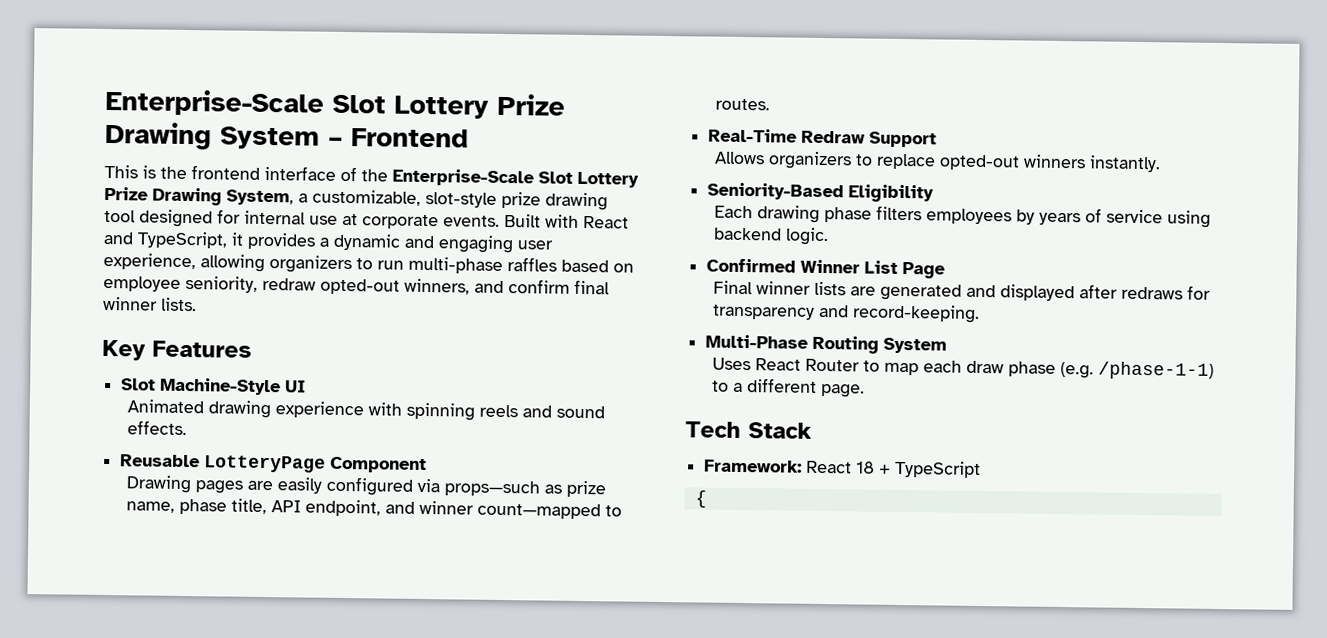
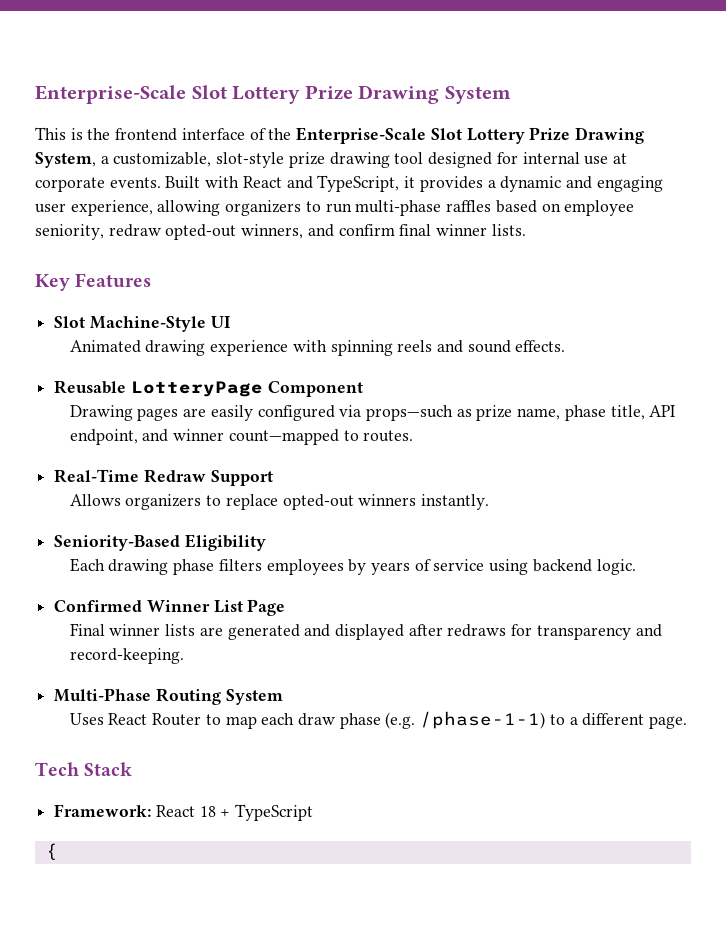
- Enterprise-Scale Slot Lottery Prize Drawing System – Frontend
+ Enterprise-Scale Slot Lottery Prize Drawing System

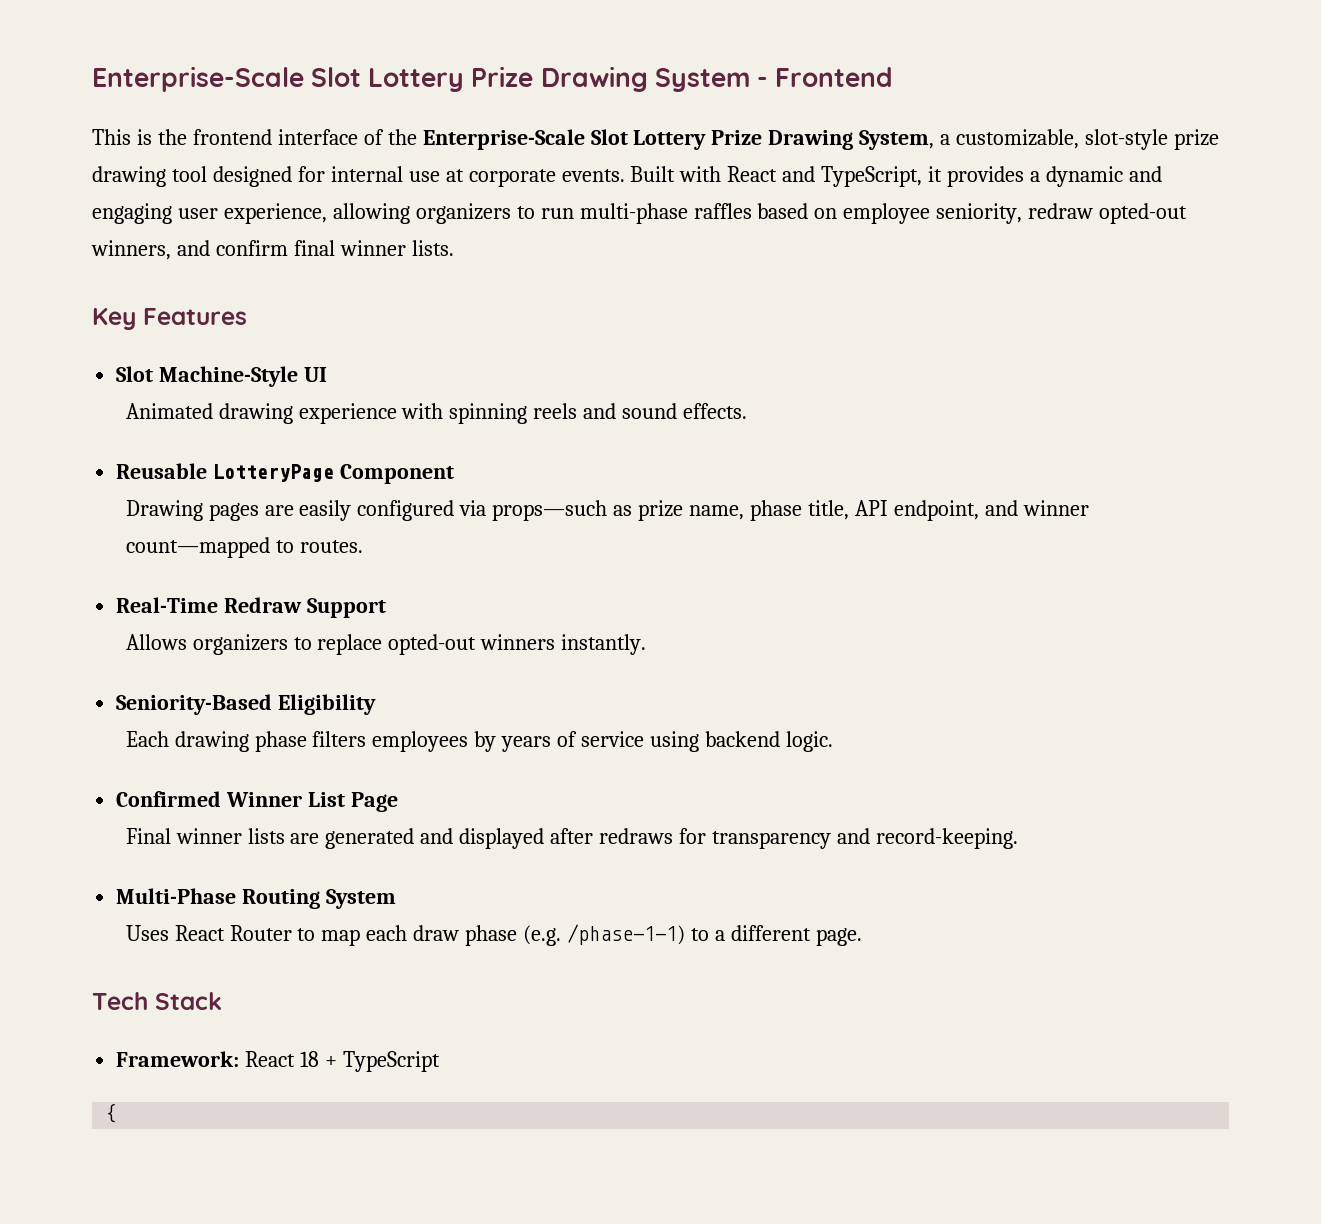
- Enterprise-Scale Slot Lottery Prize Drawing System
+ Enterprise-Scale Slot Lottery Prize Drawing System - Frontend

